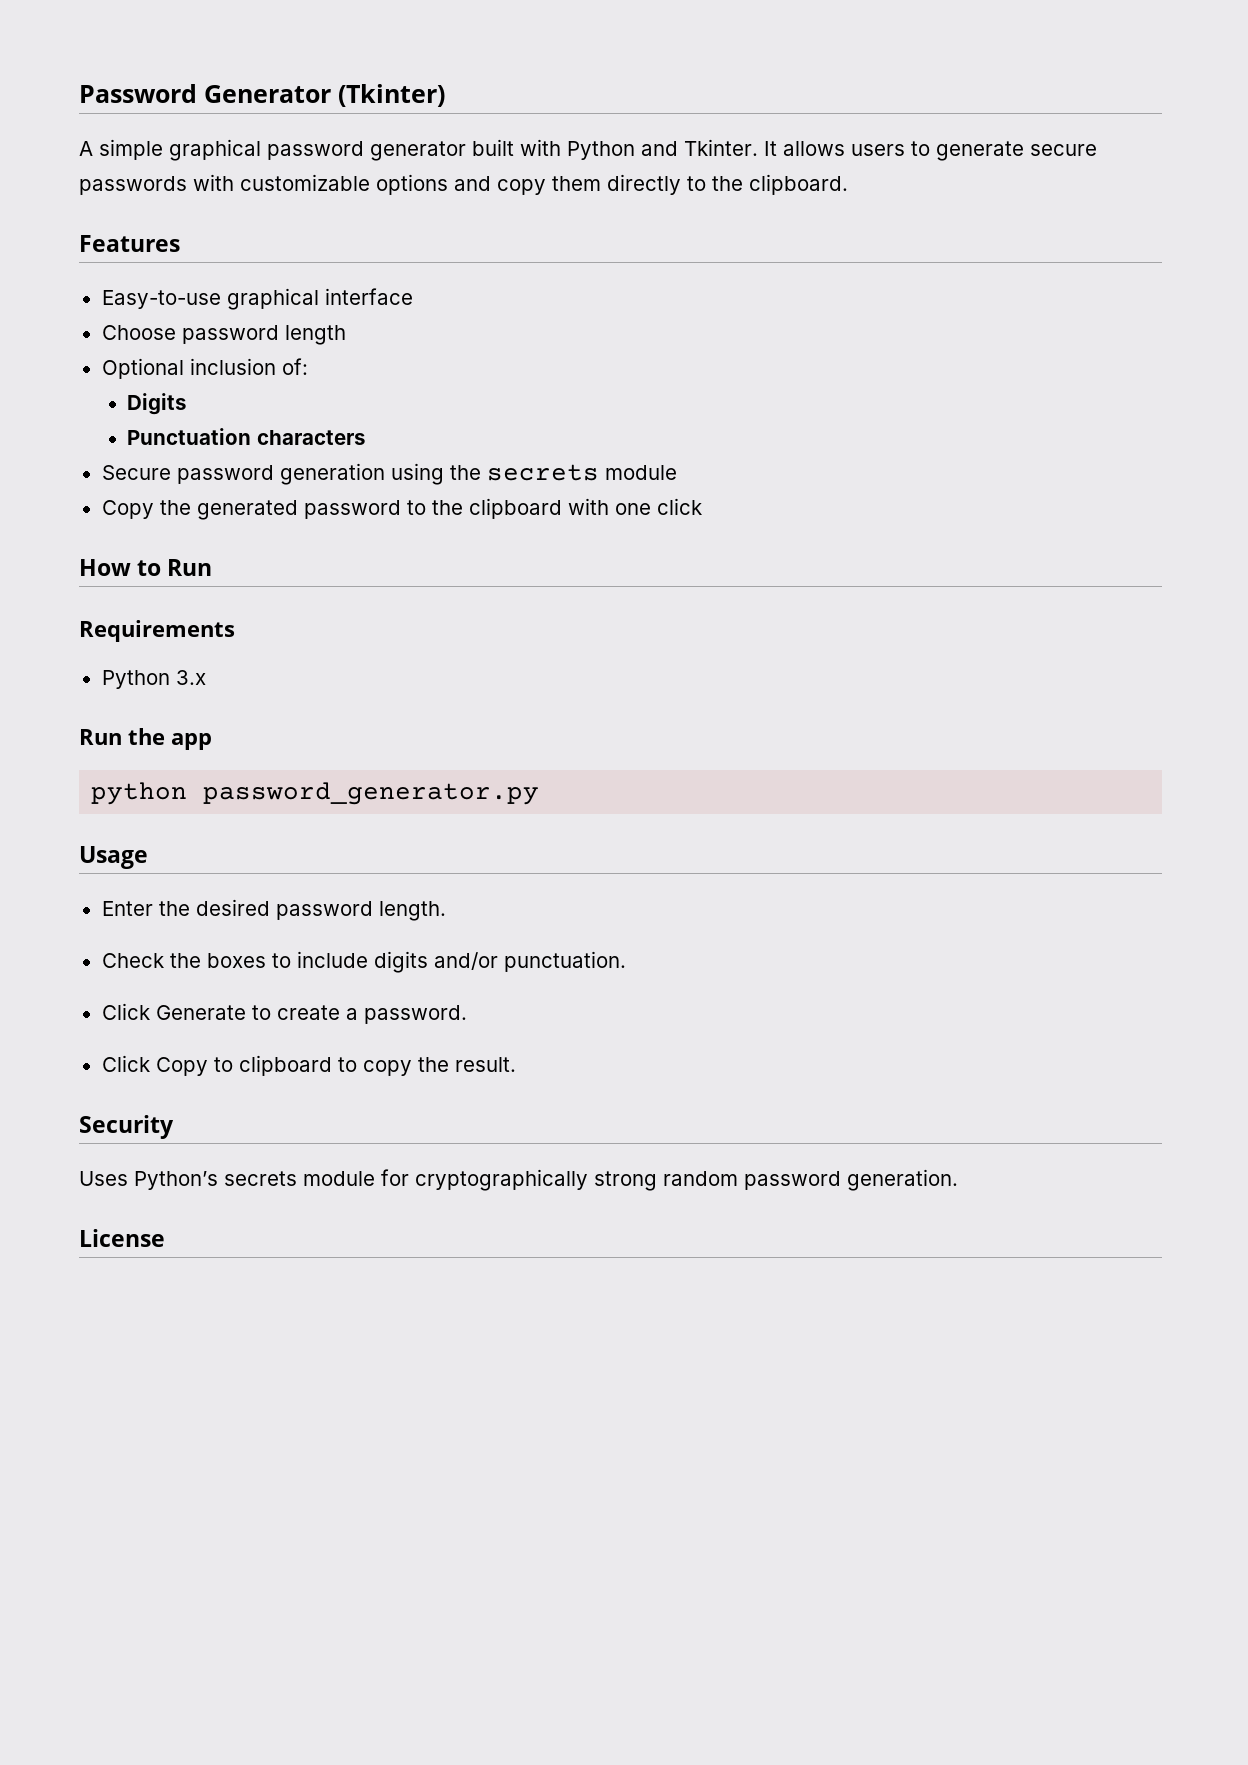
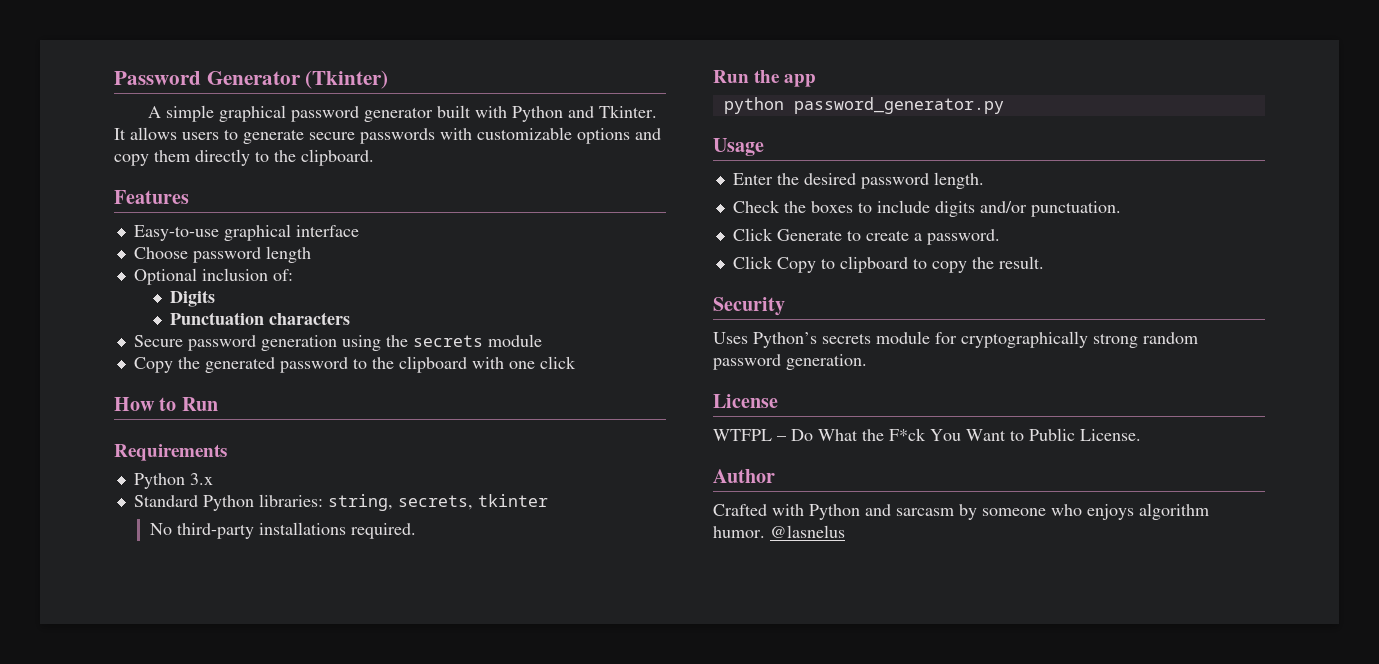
+ Standard Python libraries: string, secrets, tkinter
+ No third-party installations required.
+ WTFPL – Do What the F*ck You Want to Public License.
+ Author
+ Crafted with Python and sarcasm by someone who enjoys algorithm humor. @lasnelus

